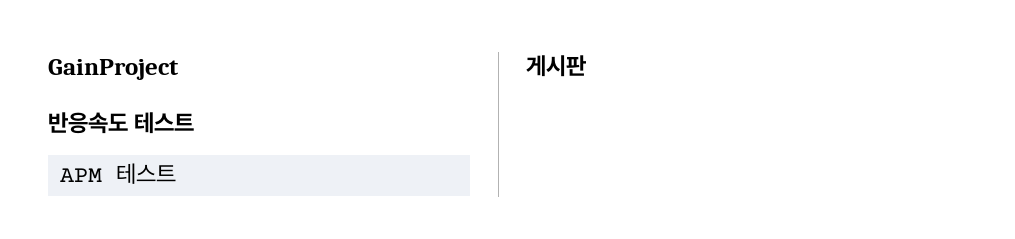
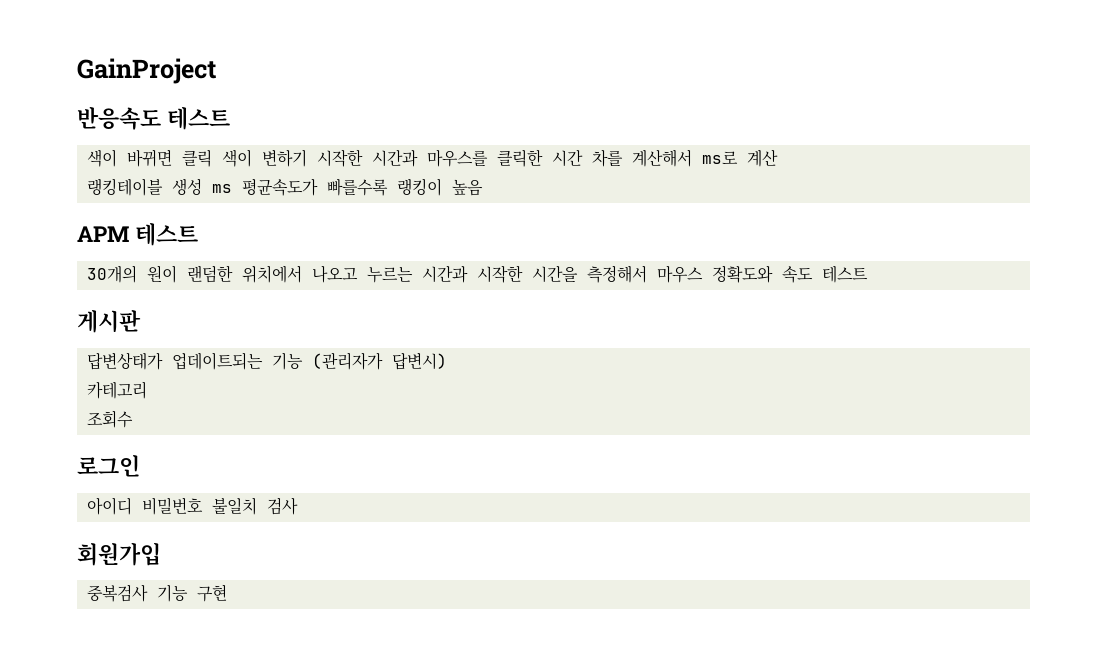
+ 색이 바뀌면 클릭 색이 변하기 시작한 시간과 마우스를 클릭한 시간 차를 계산해서 ms로 계산
+ 랭킹테이블 생성 ms 평균속도가 빠를수록 랭킹이 높음
  APM 테스트
+ 30개의 원이 랜덤한 위치에서 나오고 누르는 시간과 시작한 시간을 측정해서 마우스 정확도와 속도 테스트
  게시판
+ 답변상태가 업데이트되는 기능 (관리자가 답변시)
+ 카테고리
+ 조회수
+ 로그인
+ 아이디 비밀번호 불일치 검사
+ 회원가입
+ 중복검사 기능 구현

